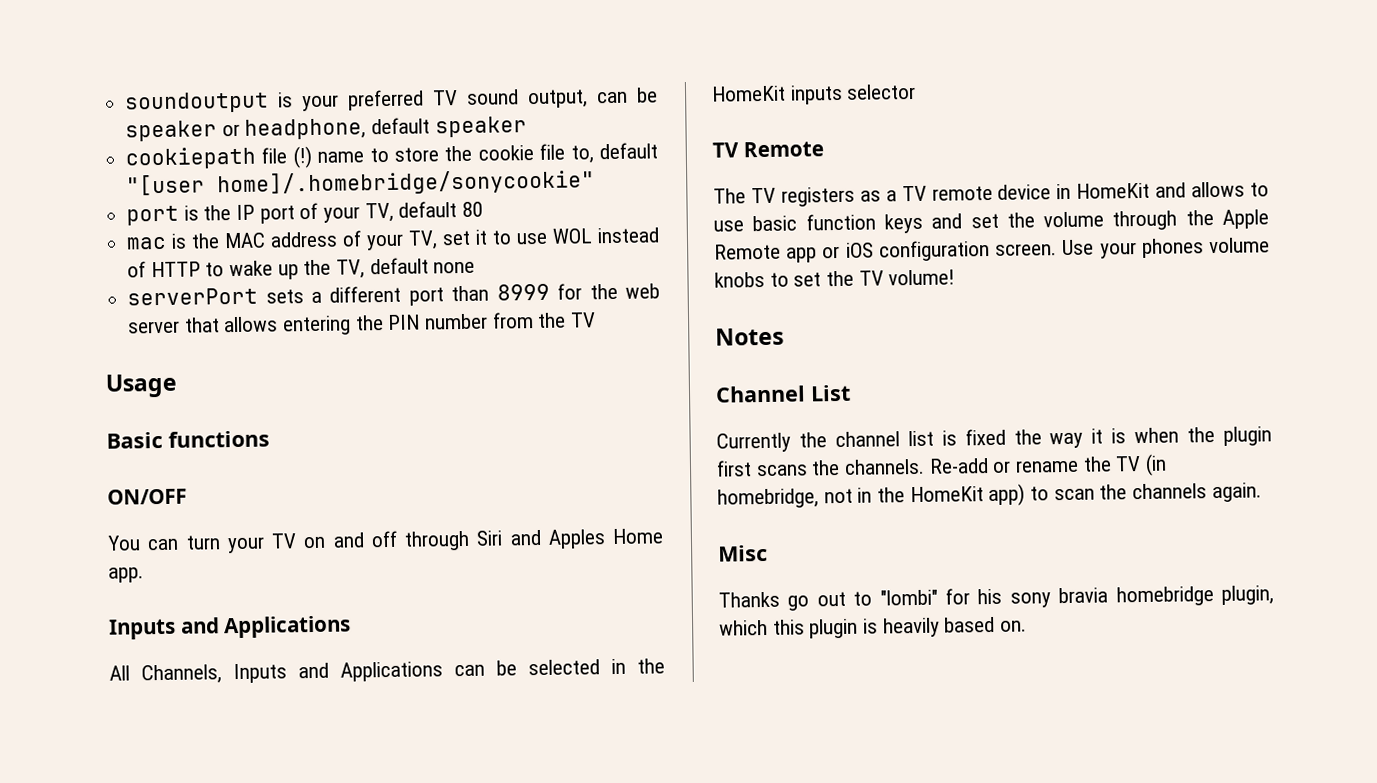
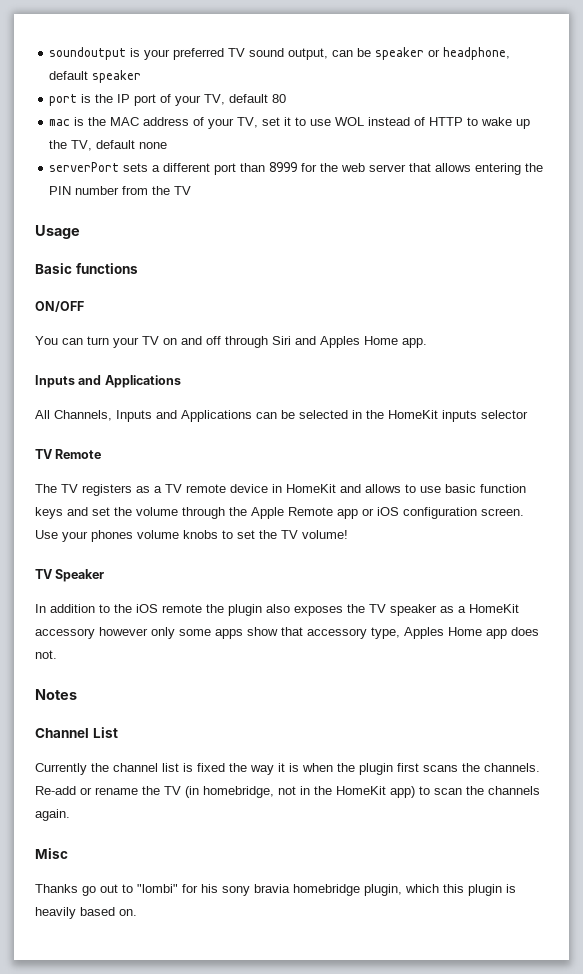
- cookiepath file (!) name to store the cookie file to, default "[user home]/.homebridge/sonycookie"
+ TV Speaker
+ In addition to the iOS remote the plugin also exposes the TV speaker as a HomeKit accessory however only some apps show that accessory type, Apples Home app does not.

